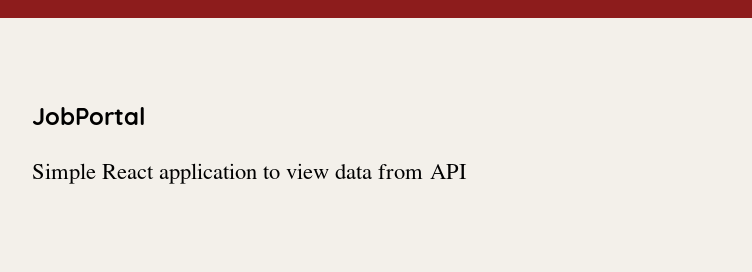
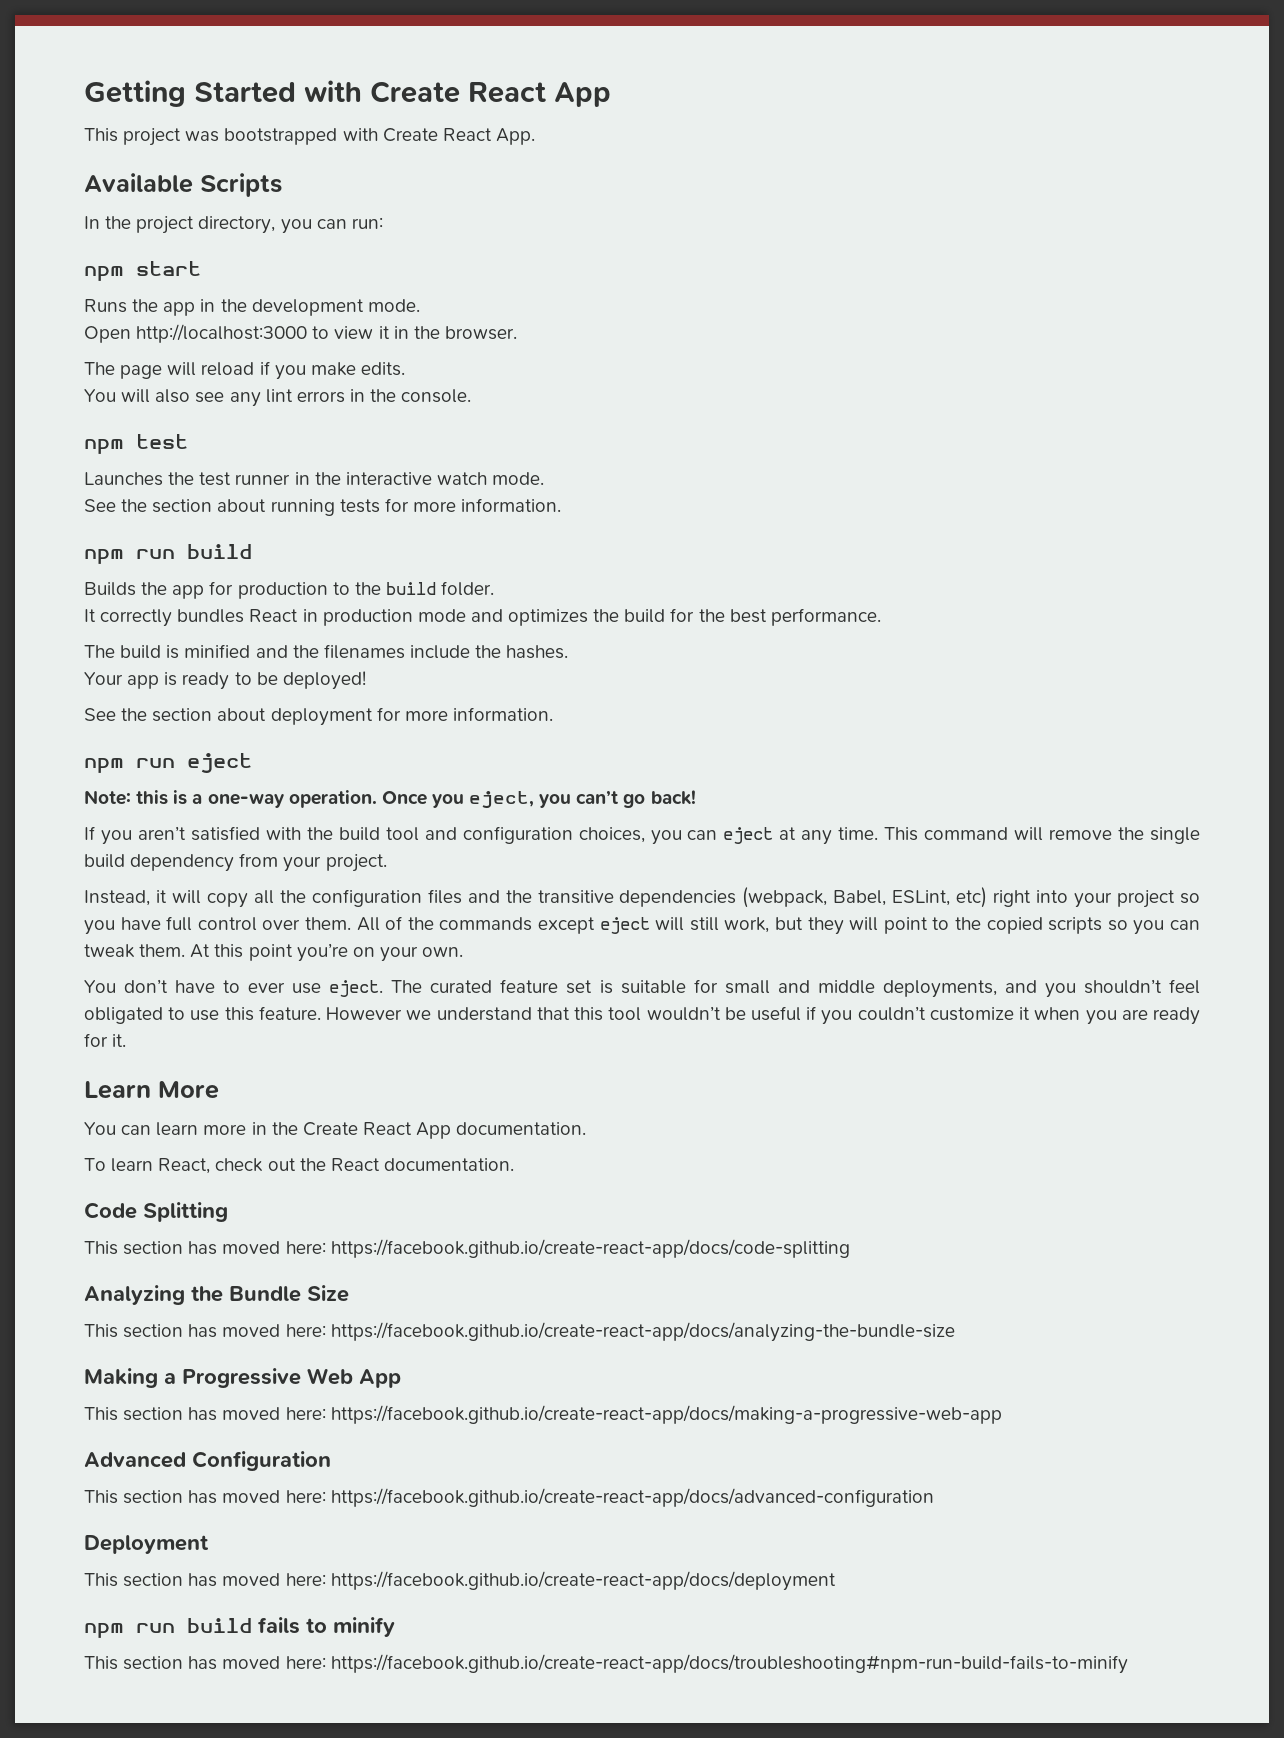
- JobPortal
- Simple React application to view data from API
+ Getting Started with Create React App
+ This project was bootstrapped with Create React App.
+ Available Scripts
+ In the project directory, you can run:
+ npm start
+ Runs the app in the development mode.
+ Open http://localhost:3000 to view it in the browser.
+ The page will reload if you make edits.
+ You will also see any lint errors in the console.
+ npm test
+ Launches the test runner in the interactive watch mode.
+ See the section about running tests for more information.
+ npm run build
+ Builds the app for production to the build folder.
+ It correctly bundles React in production mode and optimizes the build for the best performance.
+ The build is minified and the filenames include the hashes.
+ Your app is ready to be deployed!
+ See the section about deployment for more information.
+ npm run eject
+ Note: this is a one-way operation. Once you eject, you can’t go back!
+ If you aren’t satisfied with the build tool and configuration choices, you can eject at any time. This command will remove the single build dependency from your project.
+ Instead, it will copy all the configuration files and the transitive dependencies (webpack, Babel, ESLint, etc) right into your project so you have full control over them. All of the commands except eject will still work, but they will point to the copied scripts so you can tweak them. At this point you’re on your own.
+ You don’t have to ever use eject. The curated feature set is suitable for small and middle deployments, and you shouldn’t feel obligated to use this feature. However we understand that this tool wouldn’t be useful if you couldn’t customize it when you are ready for it.
+ Learn More
+ You can learn more in the Create React App documentation.
+ To learn React, check out the React documentation.
+ Code Splitting
+ This section has moved here: https://facebook.github.io/create-react-app/docs/code-splitting
+ Analyzing the Bundle Size
+ This section has moved here: https://facebook.github.io/create-react-app/docs/analyzing-the-bundle-size
+ Making a Progressive Web App
+ This section has moved here: https://facebook.github.io/create-react-app/docs/making-a-progressive-web-app
+ Advanced Configuration
+ This section has moved here: https://facebook.github.io/create-react-app/docs/advanced-configuration
+ Deployment
+ This section has moved here: https://facebook.github.io/create-react-app/docs/deployment
+ npm run build fails to minify
+ This section has moved here: https://facebook.github.io/create-react-app/docs/troubleshooting#npm-run-build-fails-to-minify

